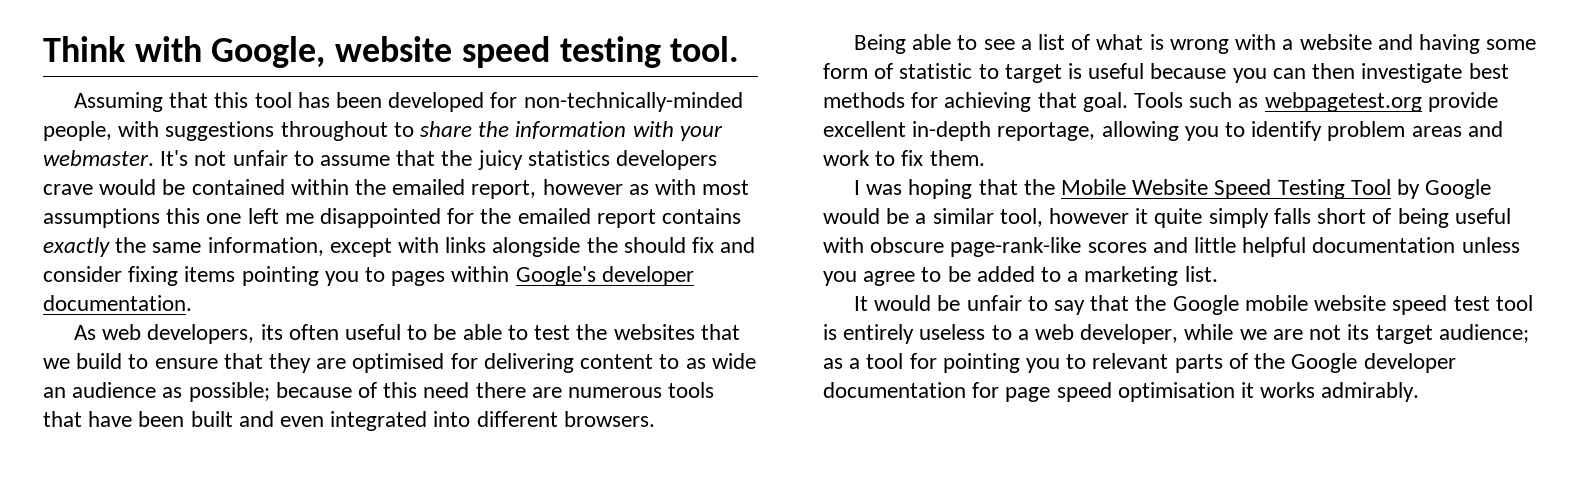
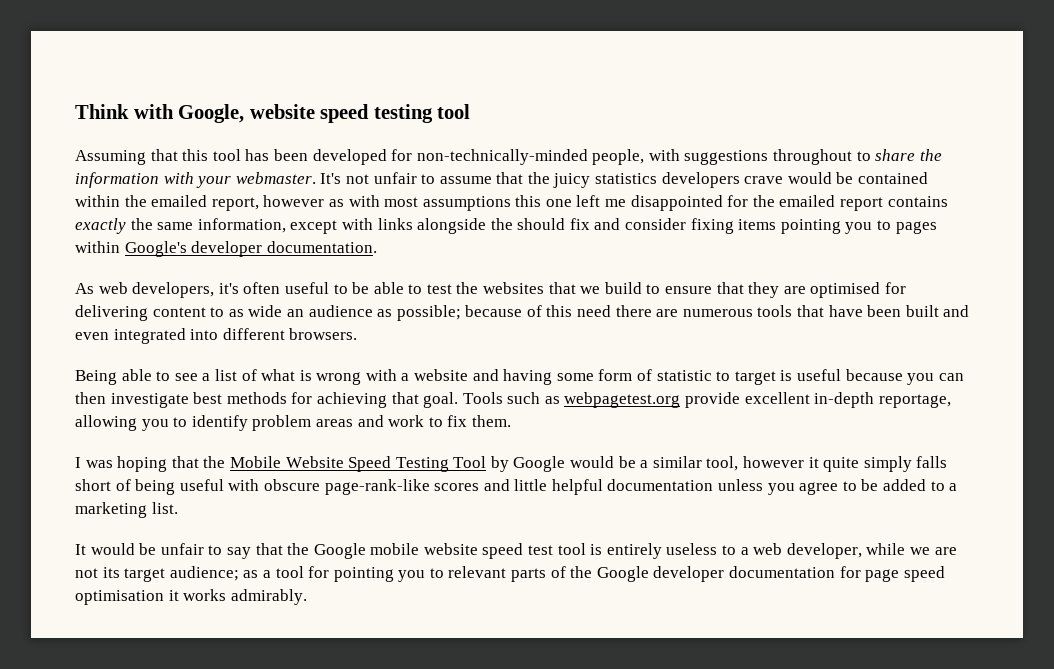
- Think with Google, website speed testing tool.
+ Think with Google, website speed testing tool
- As web developers, its often useful to be able to test the websites that we build to ensure that they are optimised for delivering content to as wide an audience as possible; because of this need there are numerous tools that have been built and even integrated into different browsers.
+ As web developers, it's often useful to be able to test the websites that we build to ensure that they are optimised for delivering content to as wide an audience as possible; because of this need there are numerous tools that have been built and even integrated into different browsers.

